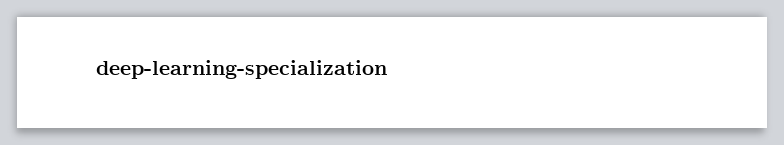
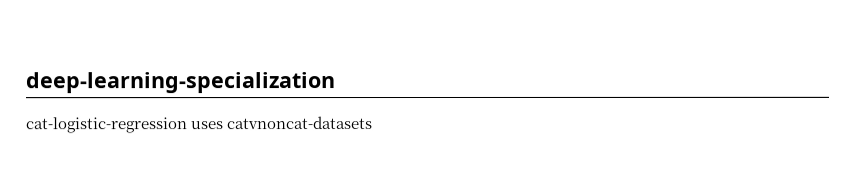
+ cat-logistic-regression uses catvnoncat-datasets

